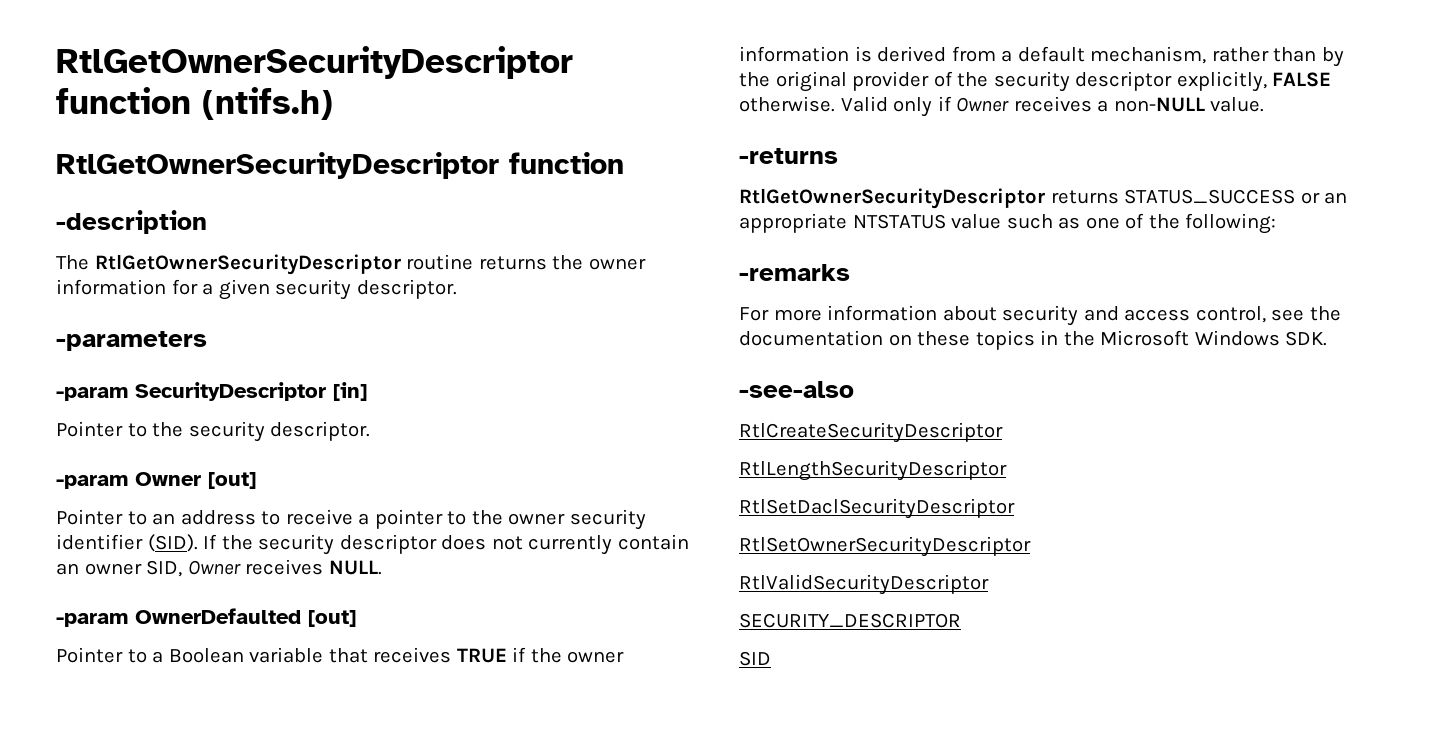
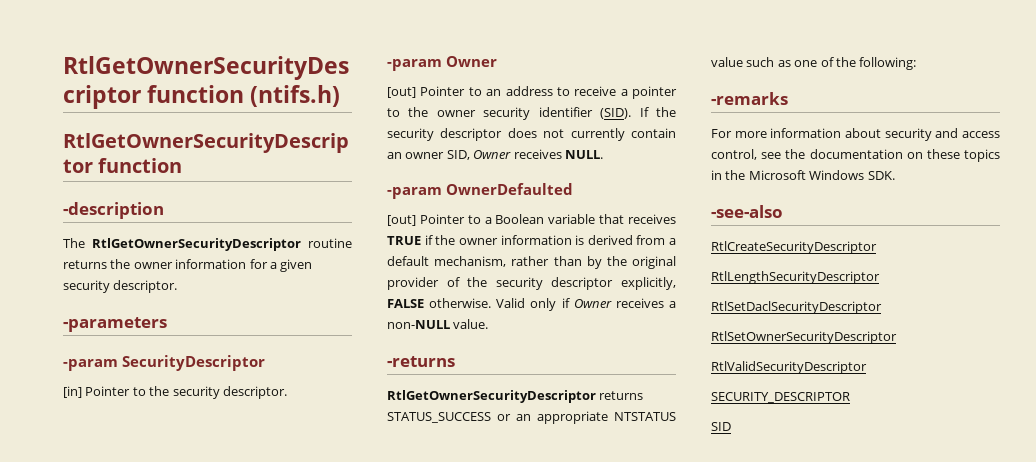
- -param SecurityDescriptor [in]
- Pointer to the security descriptor.
+ -param SecurityDescriptor
+ [in] Pointer to the security descriptor.
- -param Owner [out]
- Pointer to an address to receive a pointer to the owner security identifier (SID).
+ -param Owner
+ [out] Pointer to an address to receive a pointer to the owner security identifier (SID).
- -param OwnerDefaulted [out]
- Pointer to a Boolean variable that receives TRUE if the owner information is derived from a default mechanism, rather than by the original provider of the security descriptor explicitly, FALSE otherwise.
+ -param OwnerDefaulted
+ [out] Pointer to a Boolean variable that receives TRUE if the owner information is derived from a default mechanism, rather than by the original provider of the security descriptor explicitly, FALSE otherwise.

